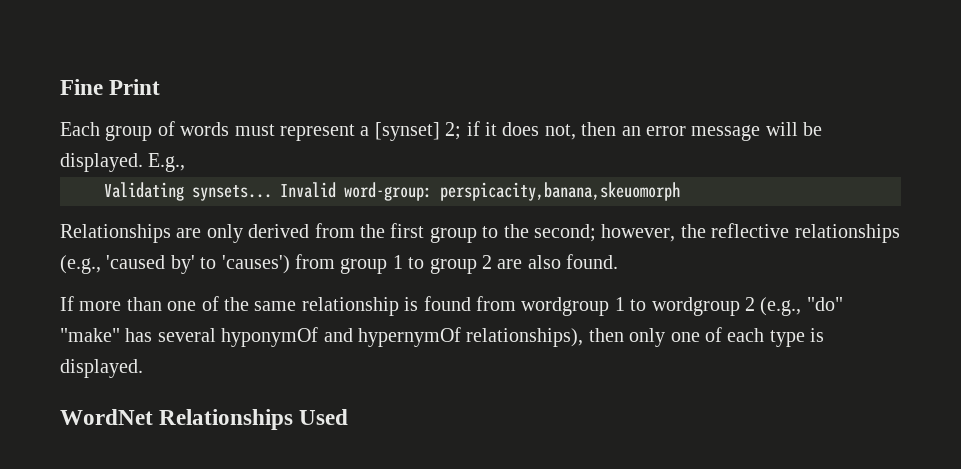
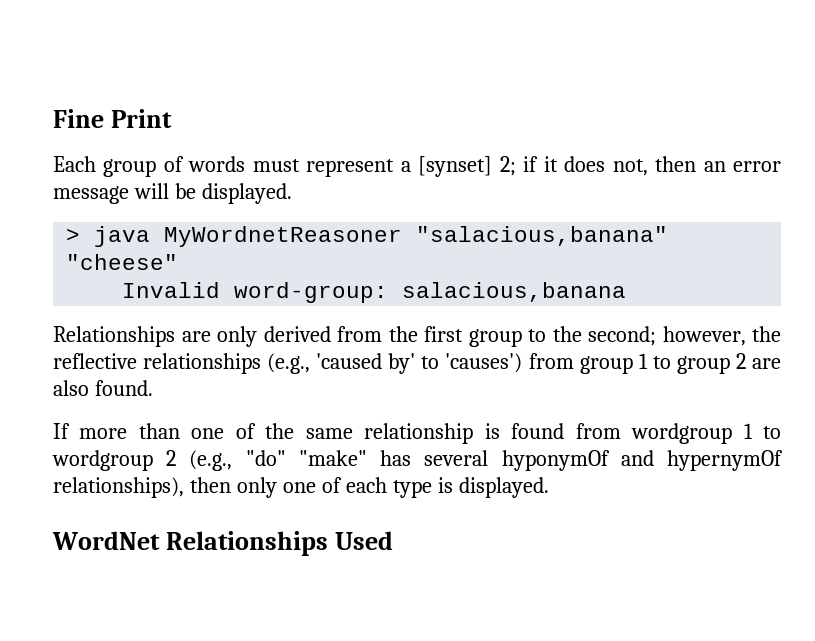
- Each group of words must represent a [synset] 2; if it does not, then an error message will be displayed. E.g.,
- Validating synsets... Invalid word-group: perspicacity,banana,skeuomorph
+ Each group of words must represent a [synset] 2; if it does not, then an error message will be displayed.
+ > java MyWordnetReasoner "salacious,banana" "cheese"
+ Invalid word-group: salacious,banana

